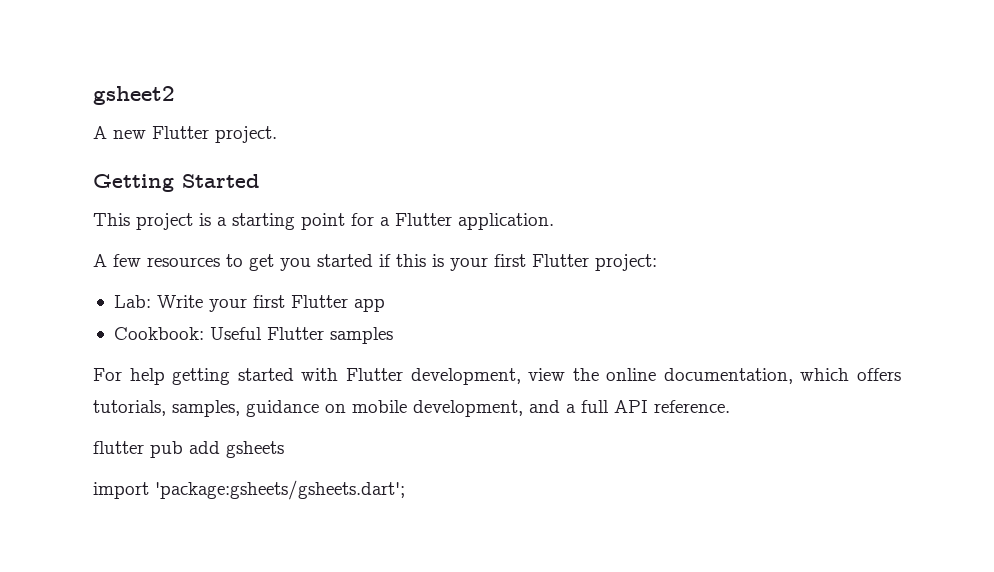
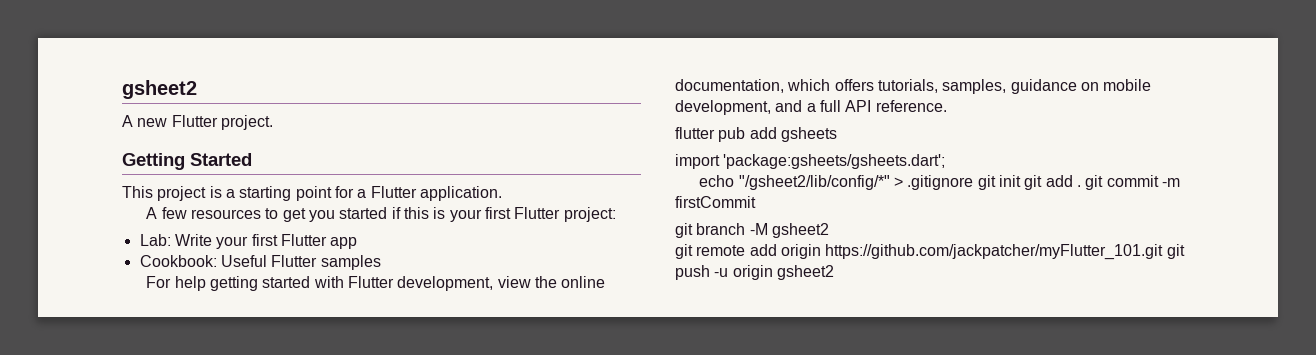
+ echo "/gsheet2/lib/config/*" > .gitignore git init git add . git commit -m firstCommit
+ git branch -M gsheet2
+ git remote add origin https://github.com/jackpatcher/myFlutter_101.git git push -u origin gsheet2

